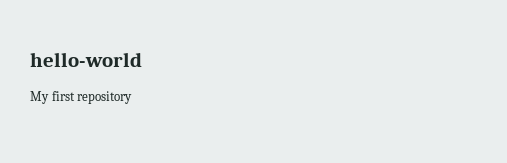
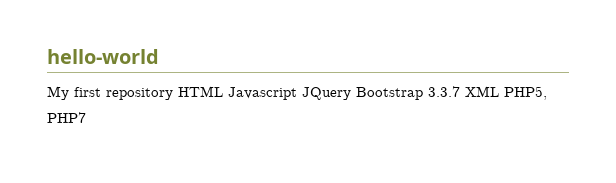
- My first repository
+ My first repository HTML Javascript JQuery Bootstrap 3.3.7 XML PHP5, PHP7

